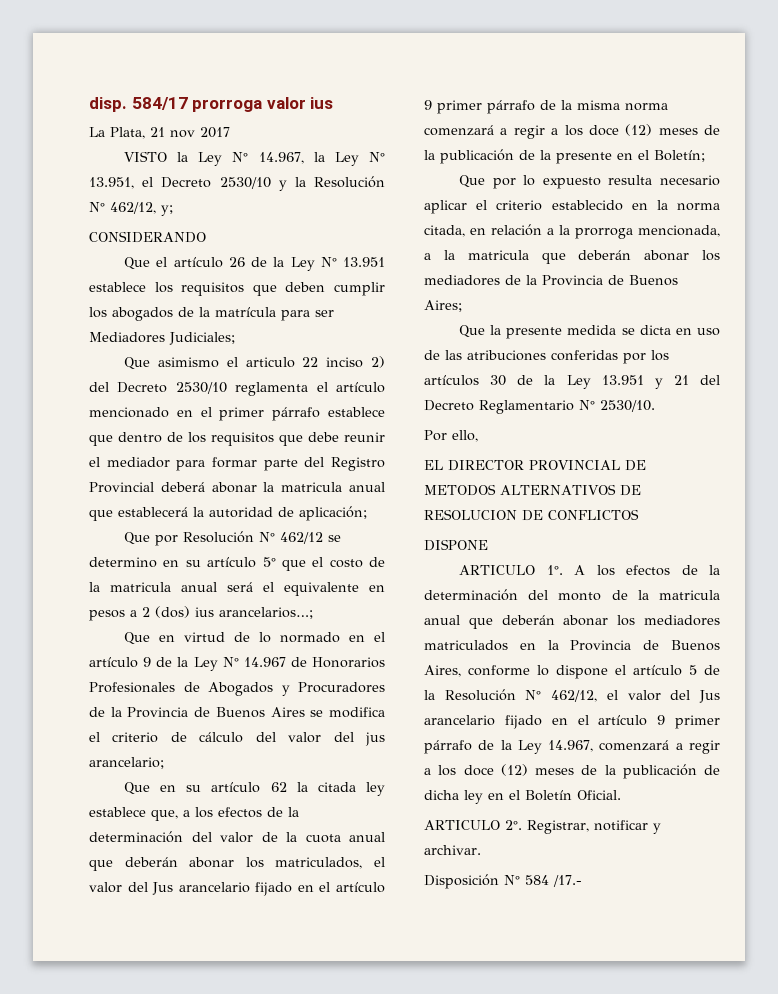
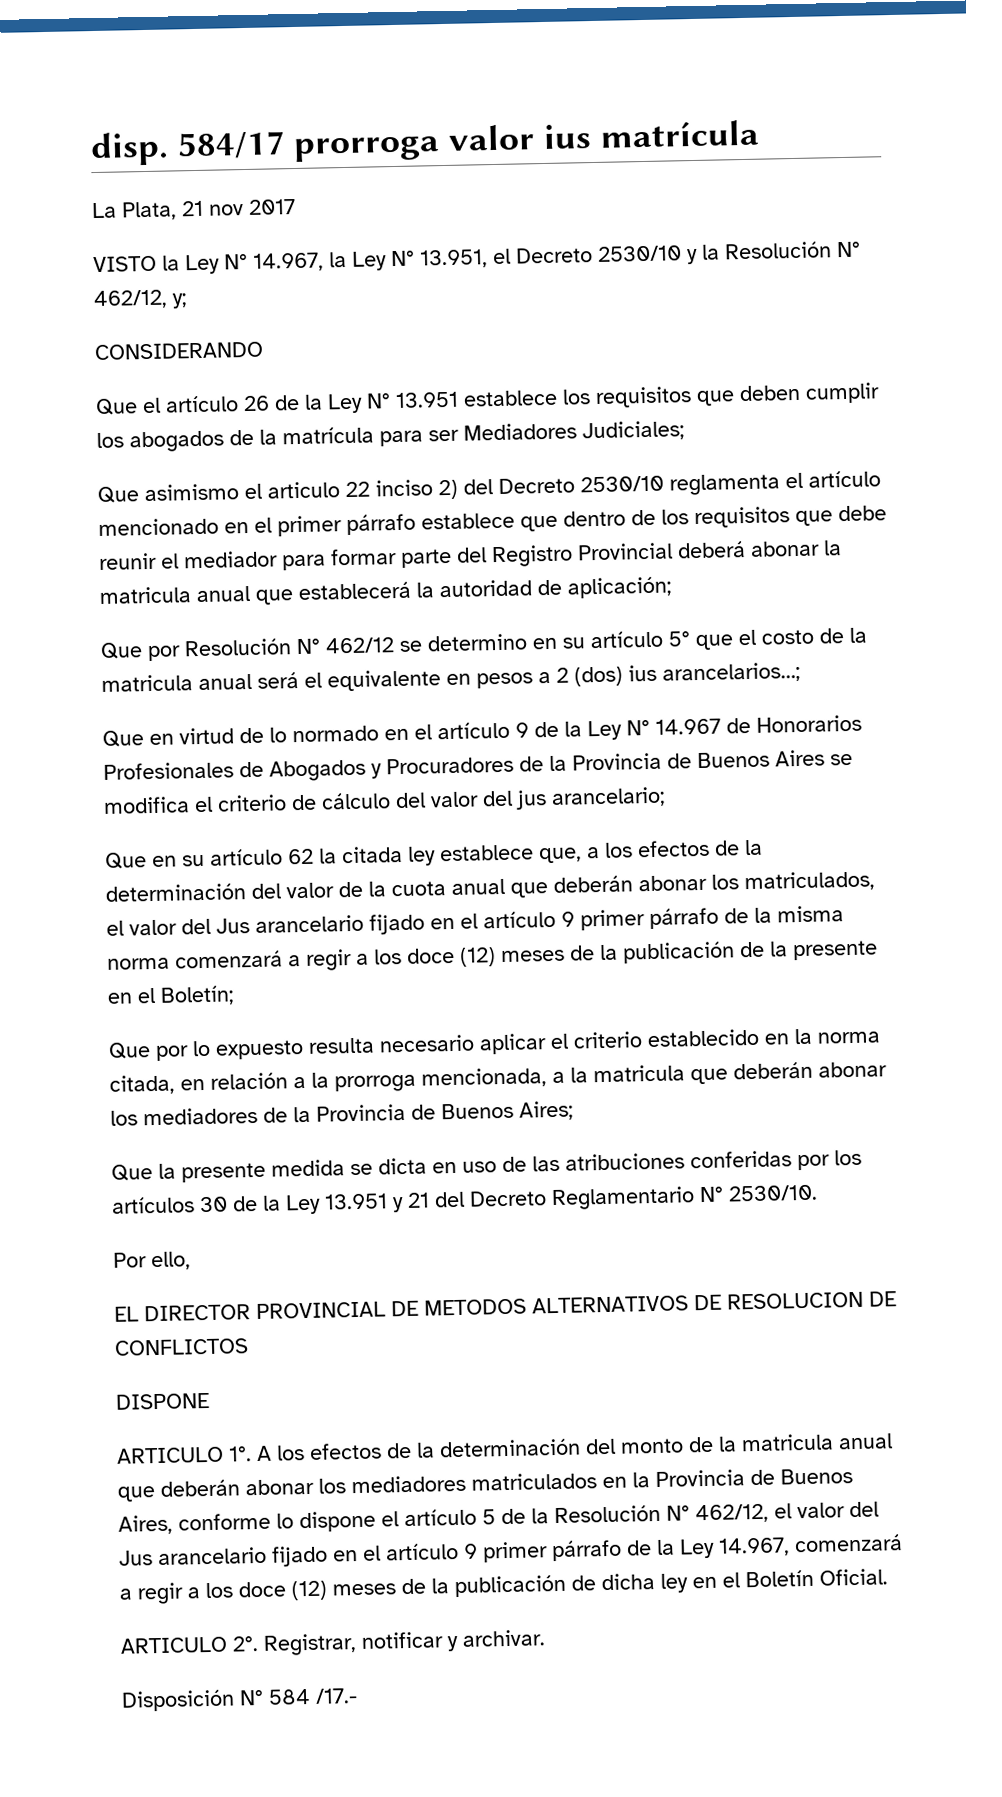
- 584/17 prorroga valor ius
+ 584/17 prorroga valor ius matrícula

